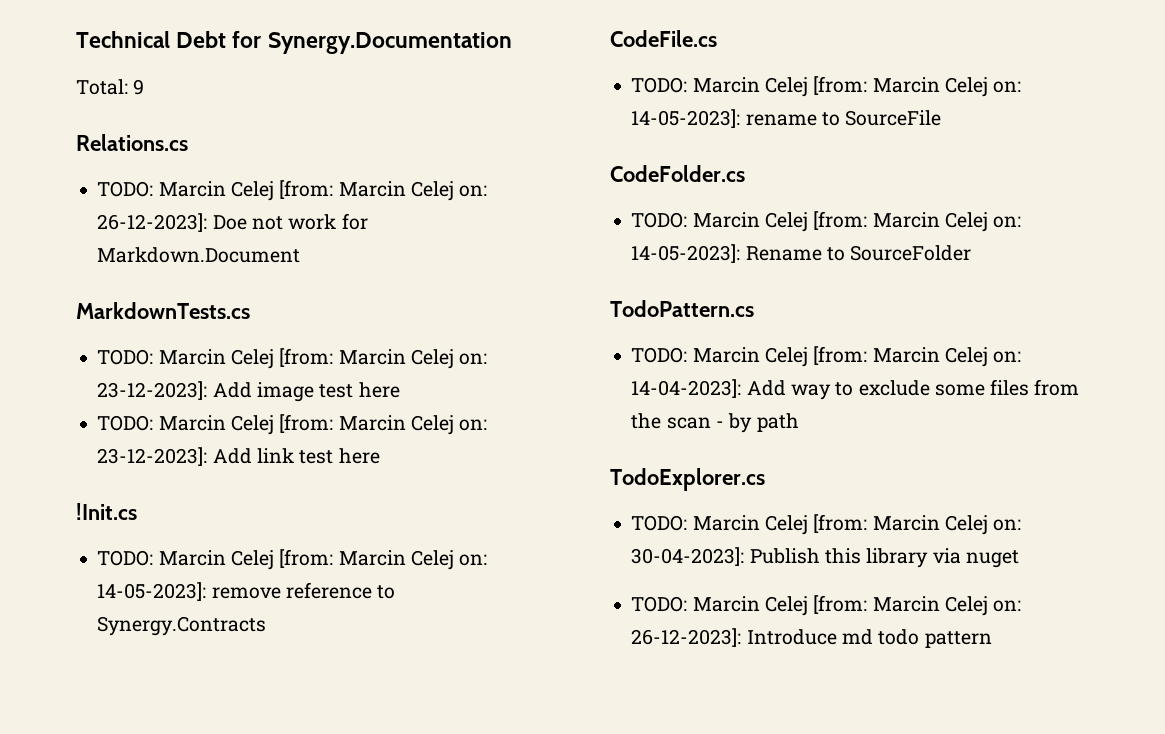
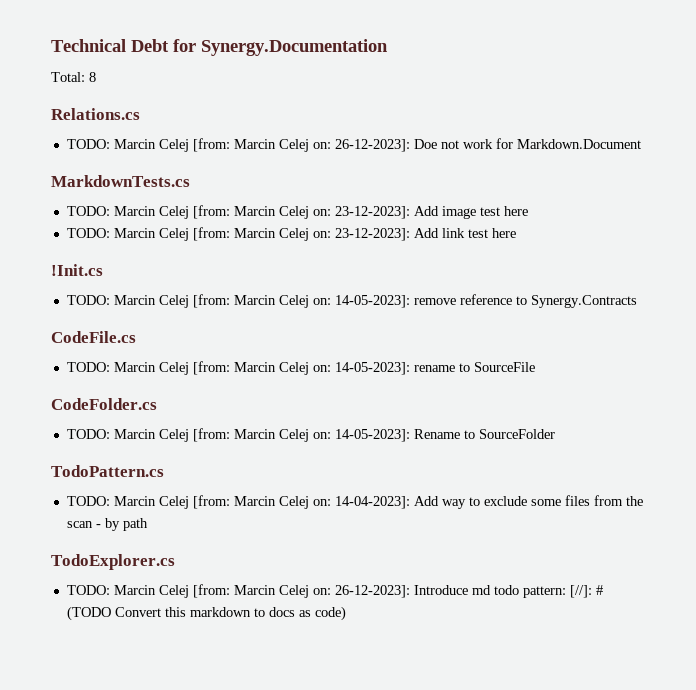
- Total: 9
+ Total: 8
- TODO: Marcin Celej [from: Marcin Celej on: 30-04-2023]: Publish this library via nuget
- TODO: Marcin Celej [from: Marcin Celej on: 26-12-2023]: Introduce md todo pattern
+ TODO: Marcin Celej [from: Marcin Celej on: 26-12-2023]: Introduce md todo pattern: [//]: # (TODO Convert this markdown to docs as code)

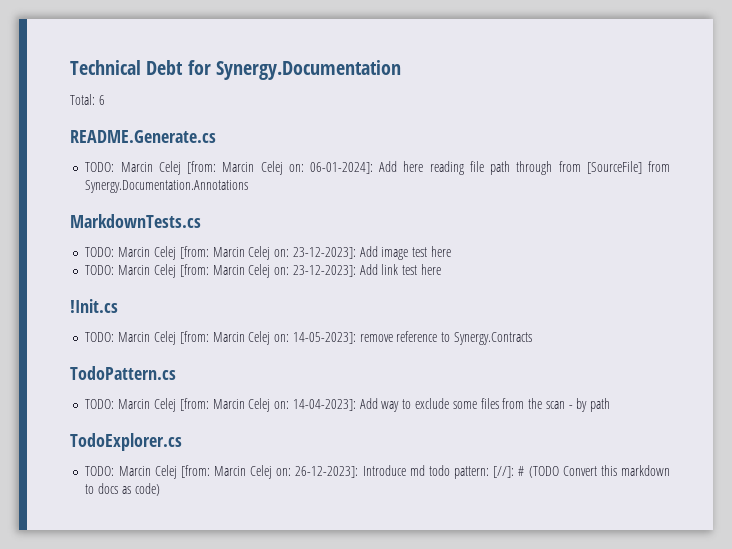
- Total: 8
- Relations.cs
- TODO: Marcin Celej [from: Marcin Celej on: 26-12-2023]: Doe not work for Markdown.Document
+ Total: 6
+ README.Generate.cs
+ TODO: Marcin Celej [from: Marcin Celej on: 06-01-2024]: Add here reading file path through from [SourceFile] from Synergy.Documentation.Annotations
- CodeFile.cs
- TODO: Marcin Celej [from: Marcin Celej on: 14-05-2023]: rename to SourceFile
- CodeFolder.cs
- TODO: Marcin Celej [from: Marcin Celej on: 14-05-2023]: Rename to SourceFolder

